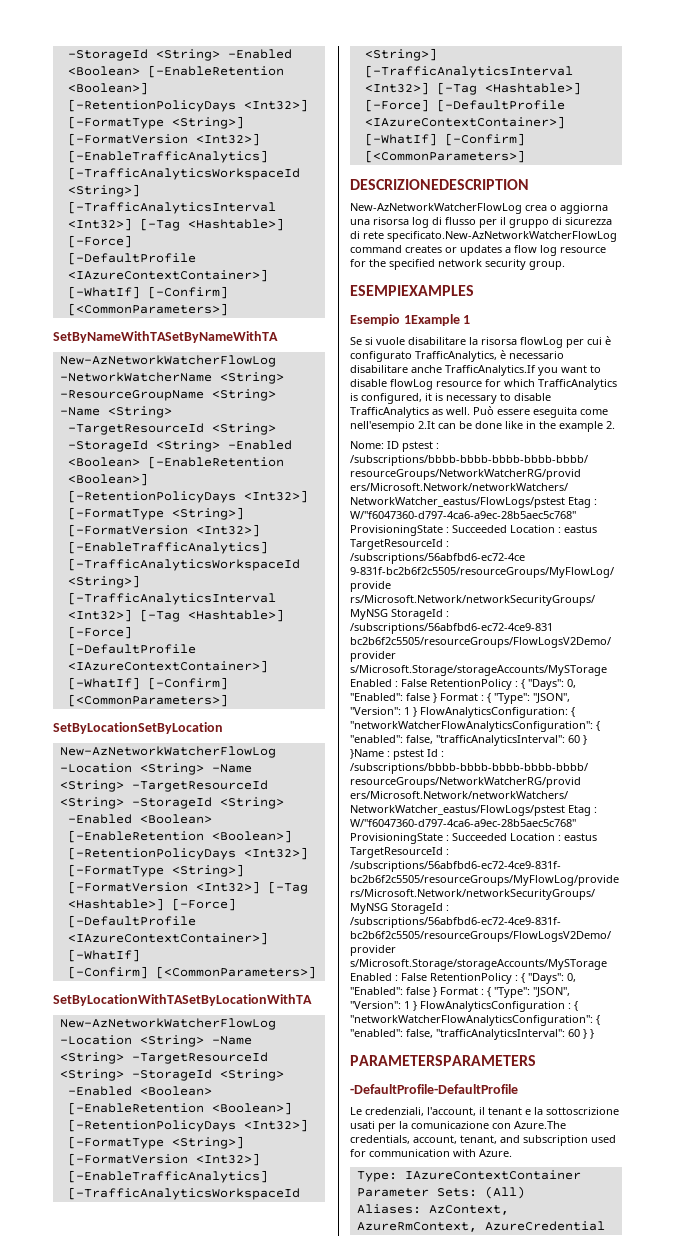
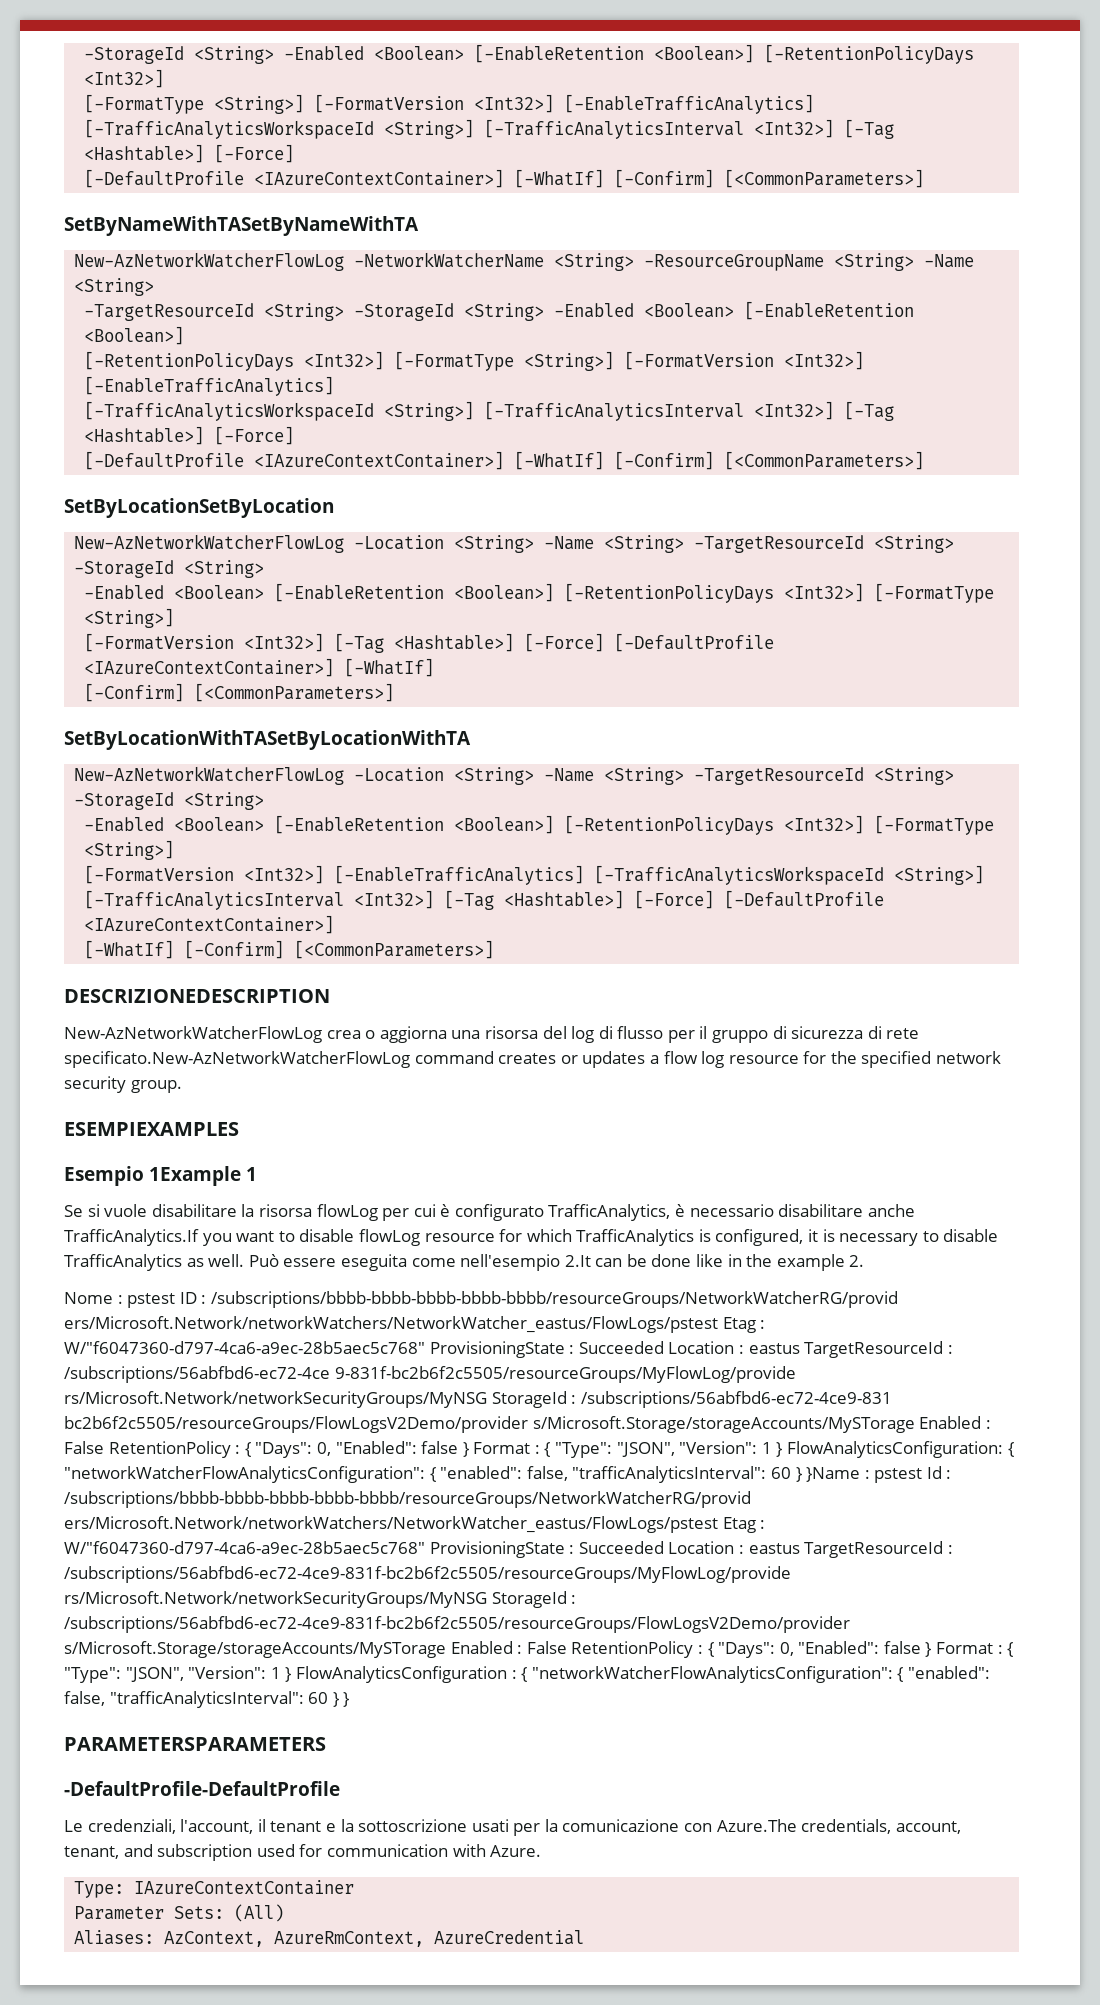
- New-AzNetworkWatcherFlowLog crea o aggiorna una risorsa log di flusso per il gruppo di sicurezza di rete specificato.New-AzNetworkWatcherFlowLog command creates or updates a flow log resource for the specified network security group.
+ New-AzNetworkWatcherFlowLog crea o aggiorna una risorsa del log di flusso per il gruppo di sicurezza di rete specificato.New-AzNetworkWatcherFlowLog command creates or updates a flow log resource for the specified network security group.
- Nome: ID pstest :
+ Nome : pstest ID :

